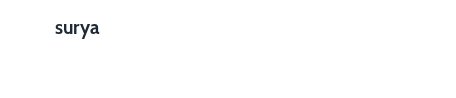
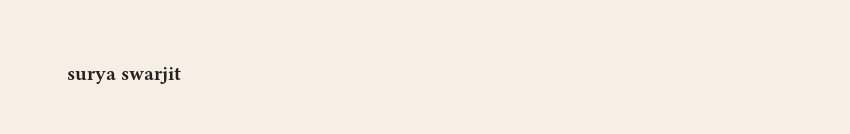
- surya
+ surya swarjit

